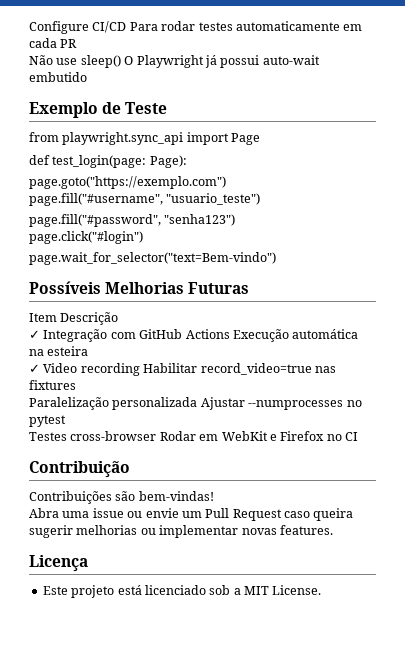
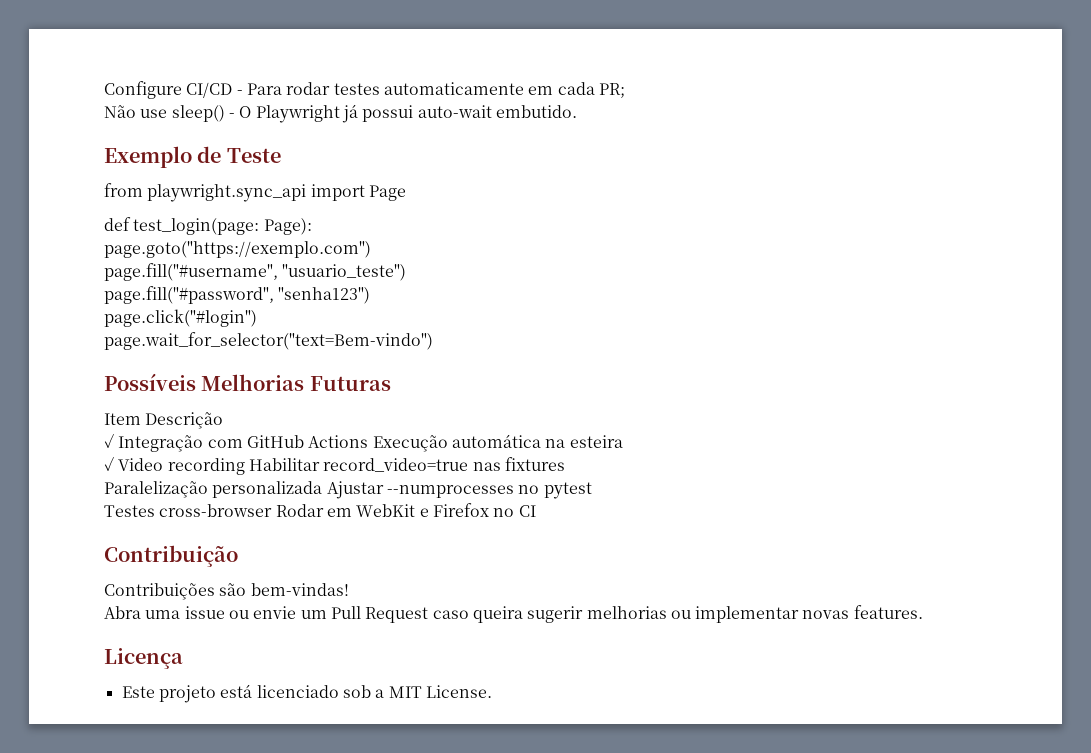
- Configure CI/CD Para rodar testes automaticamente em cada PR
+ Configure CI/CD - Para rodar testes automaticamente em cada PR;
- Não use sleep() O Playwright já possui auto-wait embutido
+ Não use sleep() - O Playwright já possui auto-wait embutido.

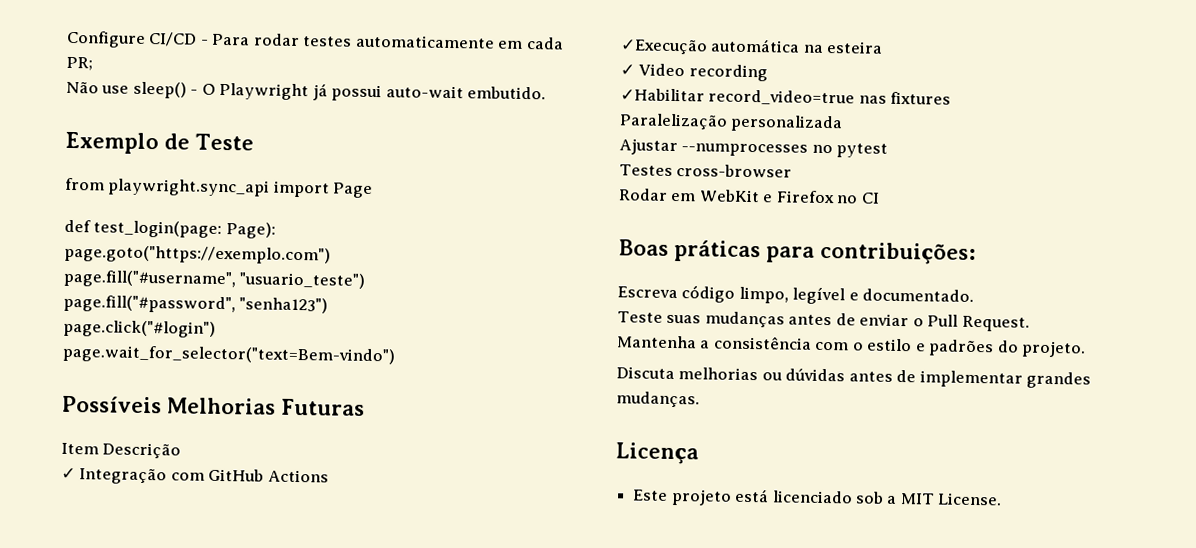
- ✓ Integração com GitHub Actions Execução automática na esteira
+ ✓ Integração com GitHub Actions
+ ✓Execução automática na esteira
- ✓ Video recording Habilitar record_video=true nas fixtures
+ ✓ Video recording
+ ✓Habilitar record_video=true nas fixtures
- Paralelização personalizada Ajustar --numprocesses no pytest
+ Paralelização personalizada
+ Ajustar --numprocesses no pytest
- Testes cross-browser Rodar em WebKit e Firefox no CI
+ Testes cross-browser
+ Rodar em WebKit e Firefox no CI
- Contribuição
- Contribuições são bem-vindas!
- Abra uma issue ou envie um Pull Request caso queira sugerir melhorias ou implementar novas features.
+ Boas práticas para contribuições:
+ Escreva código limpo, legível e documentado.
+ Teste suas mudanças antes de enviar o Pull Request.
+ Mantenha a consistência com o estilo e padrões do projeto.
+ Discuta melhorias ou dúvidas antes de implementar grandes mudanças.

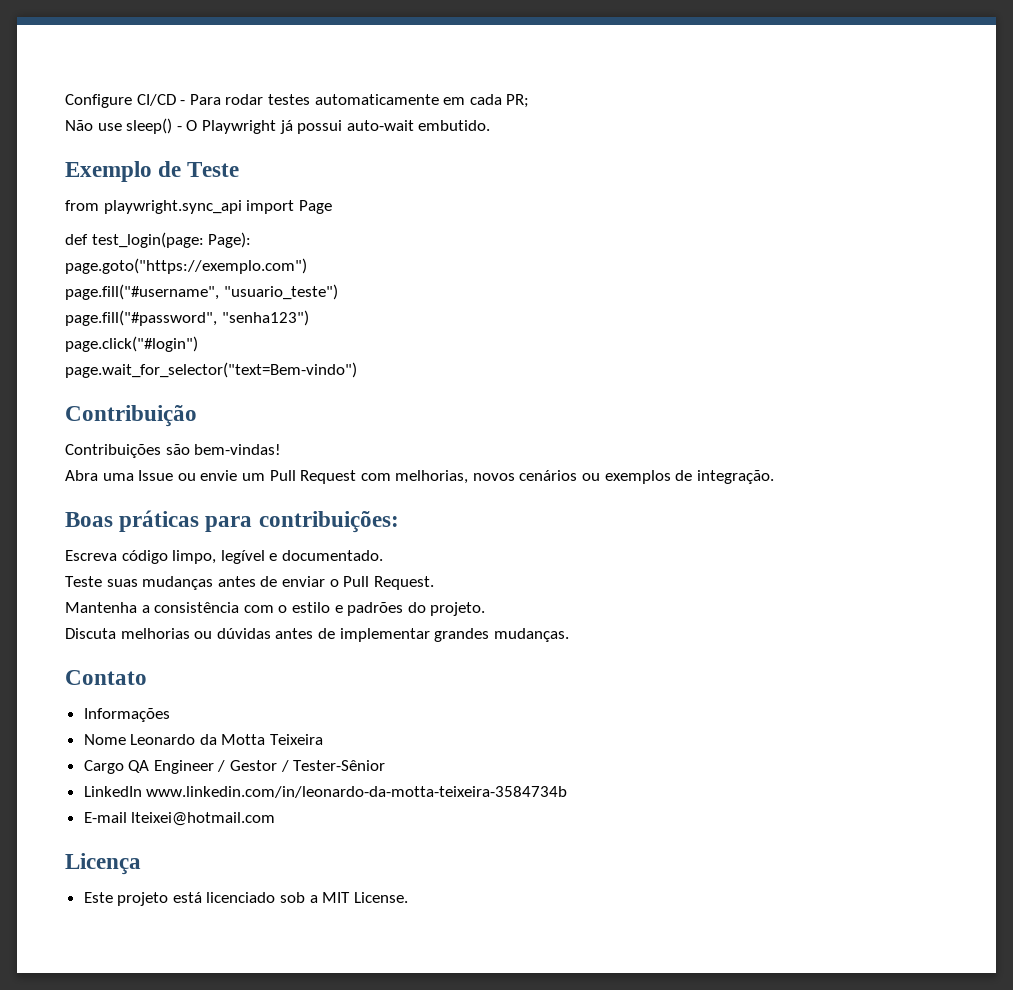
- Possíveis Melhorias Futuras
- Item Descrição
- ✓ Integração com GitHub Actions
- ✓Execução automática na esteira
- ✓ Video recording
- ✓Habilitar record_video=true nas fixtures
- Paralelização personalizada
- Ajustar --numprocesses no pytest
- Testes cross-browser
- Rodar em WebKit e Firefox no CI
+ Contribuição
+ Contribuições são bem-vindas!
+ Abra uma Issue ou envie um Pull Request com melhorias, novos cenários ou exemplos de integração.
+ Contato
+ Informações
+ Nome Leonardo da Motta Teixeira
+ Cargo QA Engineer / Gestor / Tester-Sênior
+ LinkedIn www.linkedin.com/in/leonardo-da-motta-teixeira-3584734b
+ E-mail lteixei@hotmail.com

